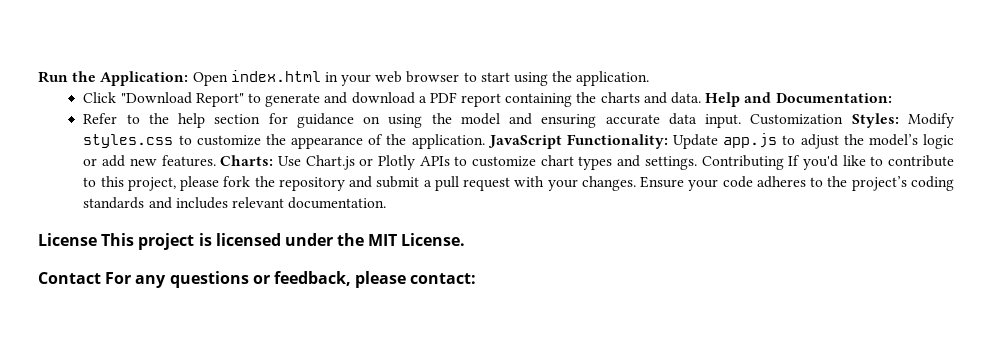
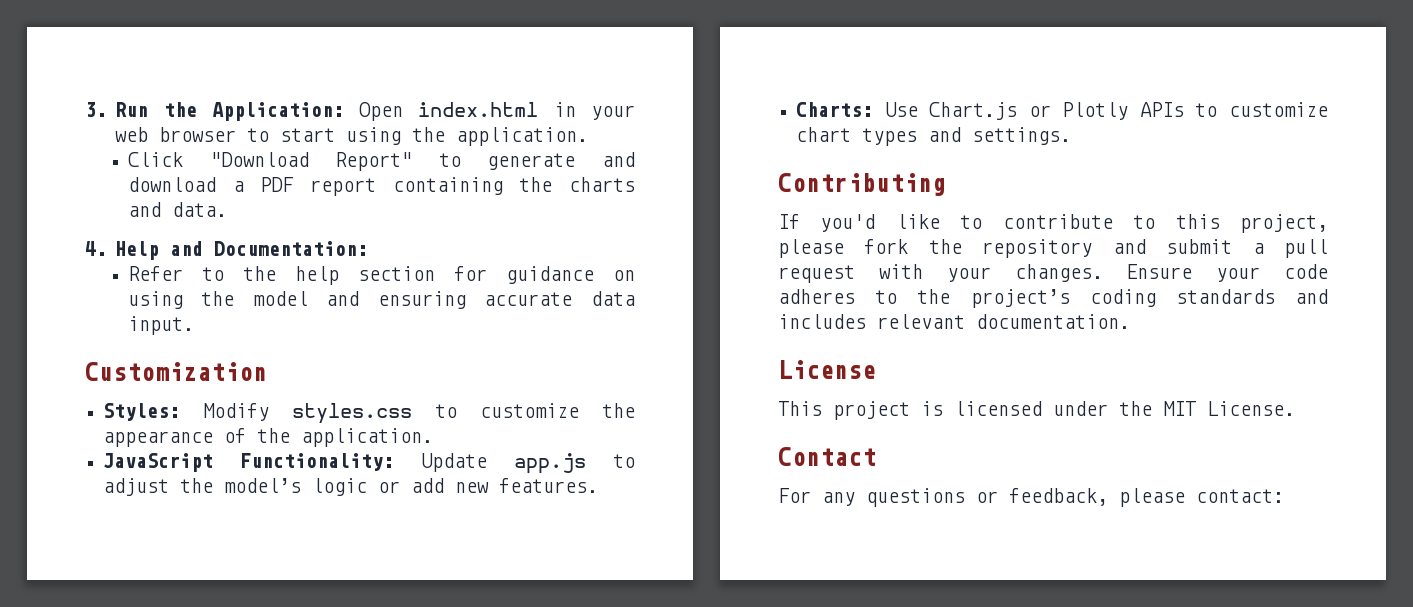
- Run the Application: Open index.html in your web browser to start using the application.
+ 3. Run the Application: Open index.html in your web browser to start using the application.
- Click "Download Report" to generate and download a PDF report containing the charts and data. Help and Documentation:
+ Click "Download Report" to generate and download a PDF report containing the charts and data.
+ 4. Help and Documentation:
- Refer to the help section for guidance on using the model and ensuring accurate data input. Customization Styles:
+ Refer to the help section for guidance on using the model and ensuring accurate data input.
+ Customization
+ Styles:
- Modify styles.css to customize the appearance of the application. JavaScript Functionality:
+ Modify styles.css to customize the appearance of the application.
+ JavaScript Functionality:
- Update app.js to adjust the model’s logic or add new features. Charts:
+ Update app.js to adjust the model’s logic or add new features.
+ Charts:
- Use Chart.js or Plotly APIs to customize chart types and settings. Contributing If you'd like to contribute to this project, please fork the repository and submit a pull request with your changes.
+ Use Chart.js or Plotly APIs to customize chart types and settings.
+ Contributing
+ If you'd like to contribute to this project, please fork the repository and submit a pull request with your changes.
- License This project is licensed under the MIT License.
+ License
+ This project is licensed under the MIT License.
- Contact For any questions or feedback, please contact:
+ Contact
+ For any questions or feedback, please contact:

